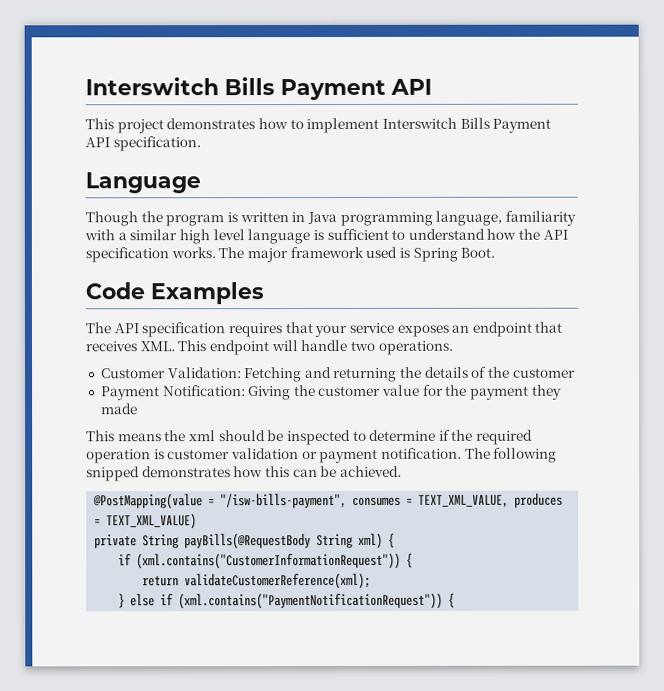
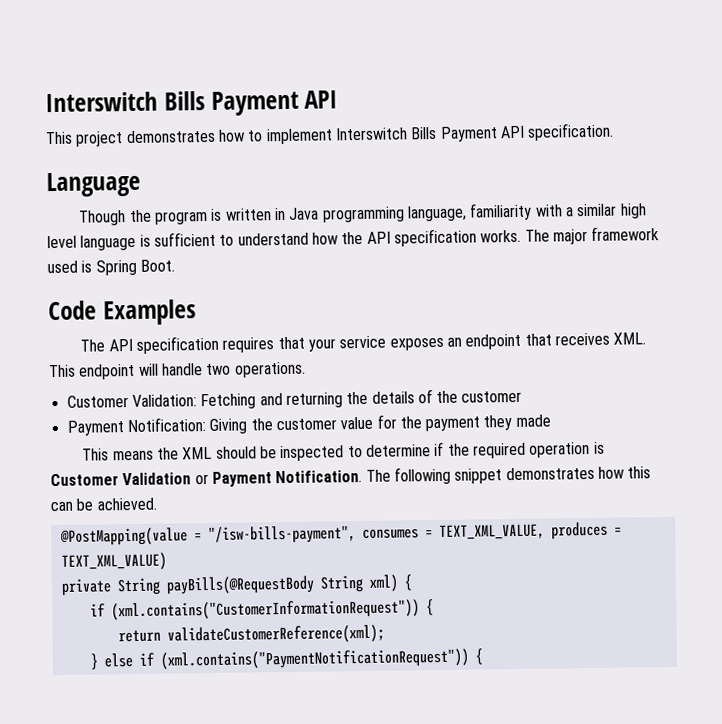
- This means the xml should be inspected to determine if the required operation is customer validation or payment notification.
+ This means the XML should be inspected to determine if the required operation is Customer Validation or Payment Notification.
- The following snipped demonstrates how this can be achieved.
+ The following snippet demonstrates how this can be achieved.

